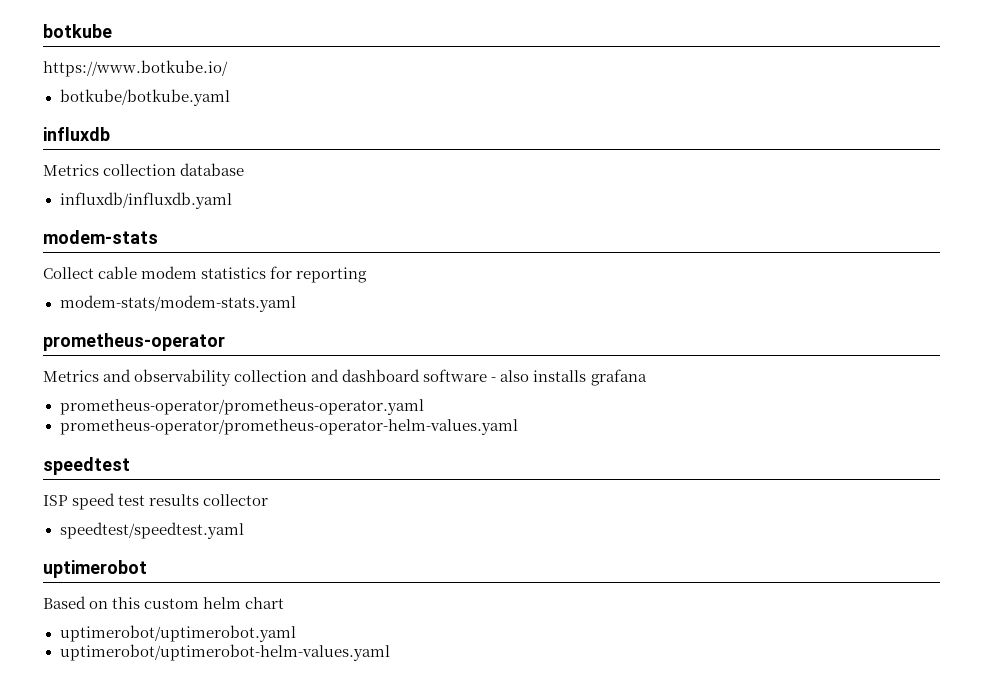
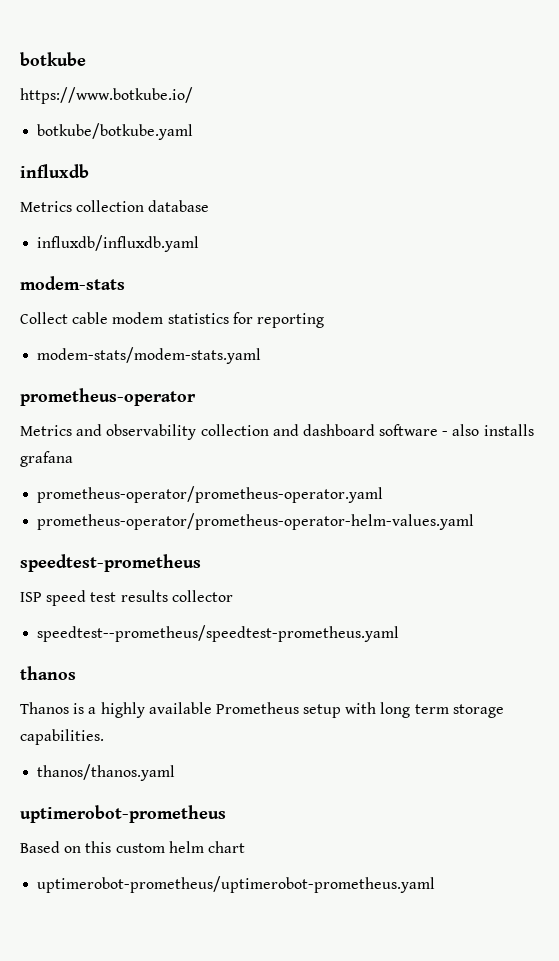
- speedtest
+ speedtest-prometheus
- speedtest/speedtest.yaml
- uptimerobot
+ speedtest--prometheus/speedtest-prometheus.yaml
+ thanos
+ Thanos is a highly available Prometheus setup with long term storage capabilities.
+ thanos/thanos.yaml
+ uptimerobot-prometheus
- uptimerobot/uptimerobot.yaml
- uptimerobot/uptimerobot-helm-values.yaml
+ uptimerobot-prometheus/uptimerobot-prometheus.yaml

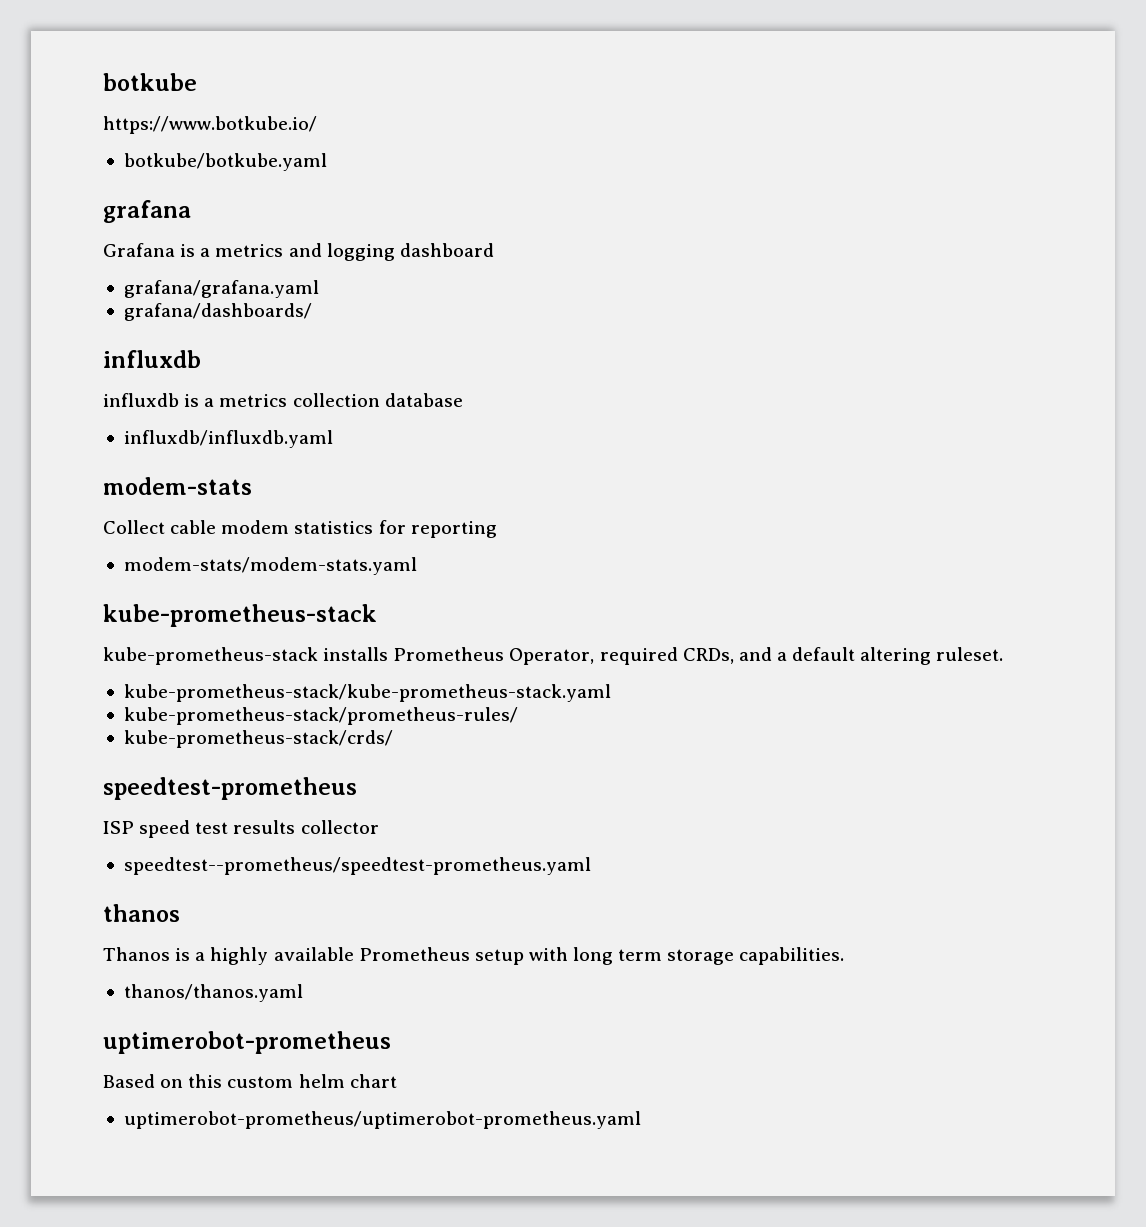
+ grafana
+ Grafana is a metrics and logging dashboard
+ grafana/grafana.yaml
+ grafana/dashboards/
  influxdb
- Metrics collection database
+ influxdb is a metrics collection database
  modem-stats/modem-stats.yaml
- prometheus-operator
- Metrics and observability collection and dashboard software - also installs grafana
- prometheus-operator/prometheus-operator.yaml
- prometheus-operator/prometheus-operator-helm-values.yaml
+ kube-prometheus-stack
+ kube-prometheus-stack installs Prometheus Operator, required CRDs, and a default altering ruleset.
+ kube-prometheus-stack/kube-prometheus-stack.yaml
+ kube-prometheus-stack/prometheus-rules/
+ kube-prometheus-stack/crds/

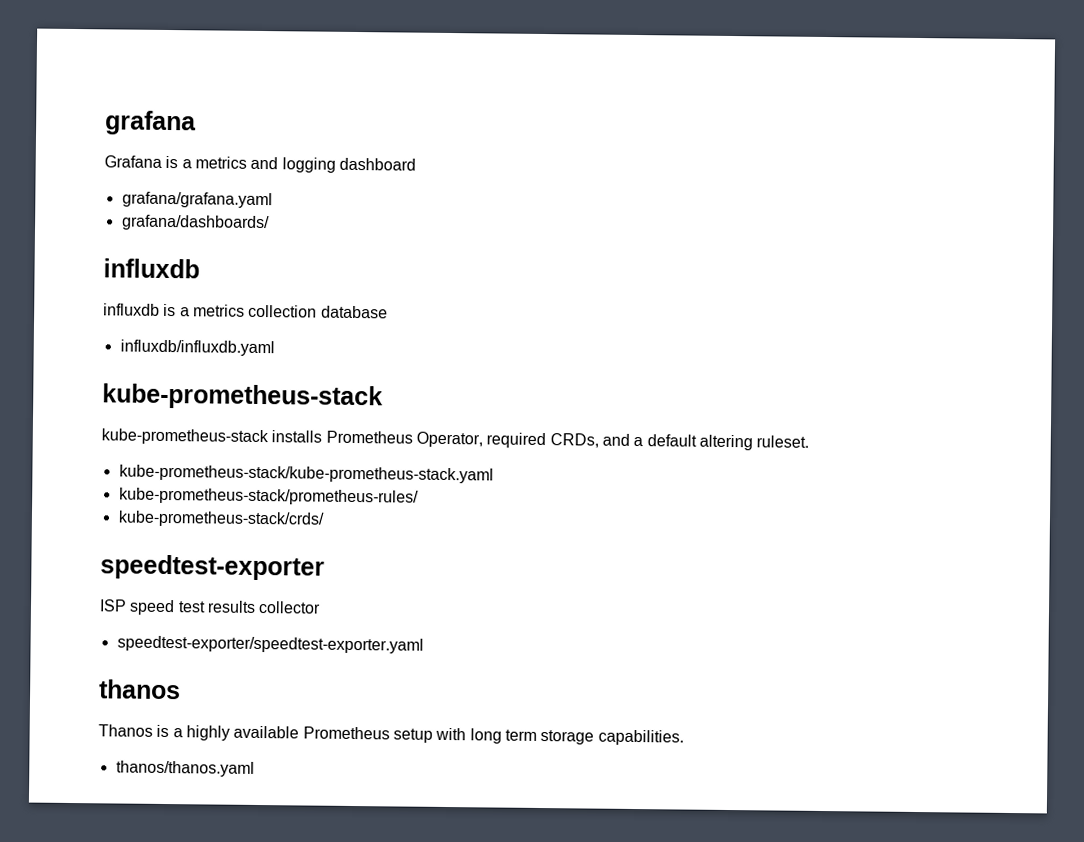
- botkube
- https://www.botkube.io/
- botkube/botkube.yaml
- modem-stats
- Collect cable modem statistics for reporting
- modem-stats/modem-stats.yaml
- speedtest-prometheus
+ speedtest-exporter
- speedtest--prometheus/speedtest-prometheus.yaml
+ speedtest-exporter/speedtest-exporter.yaml
- uptimerobot-prometheus
- Based on this custom helm chart
- uptimerobot-prometheus/uptimerobot-prometheus.yaml

